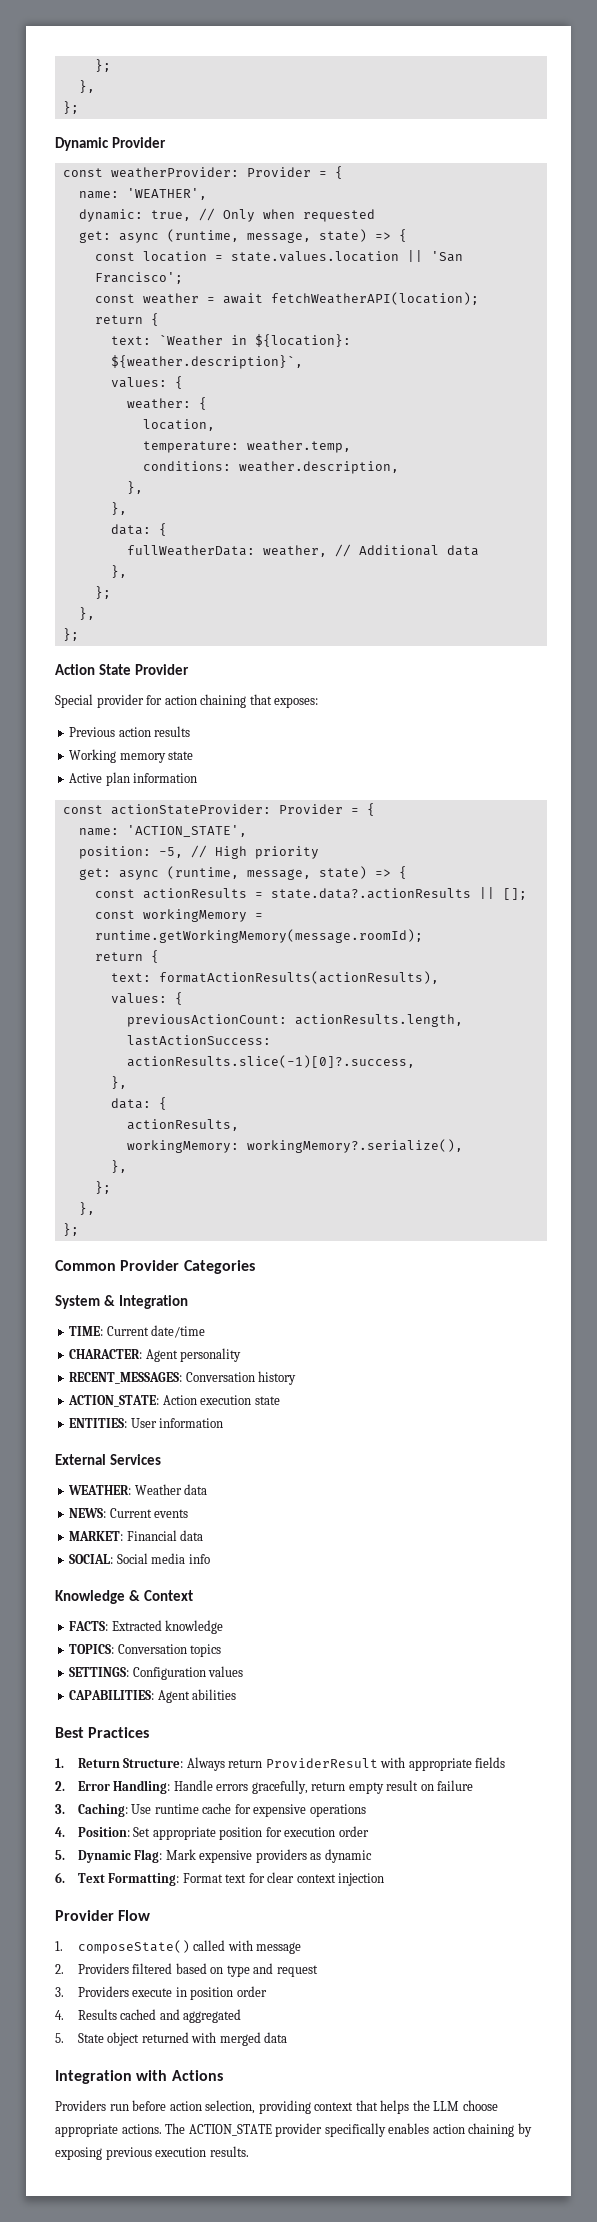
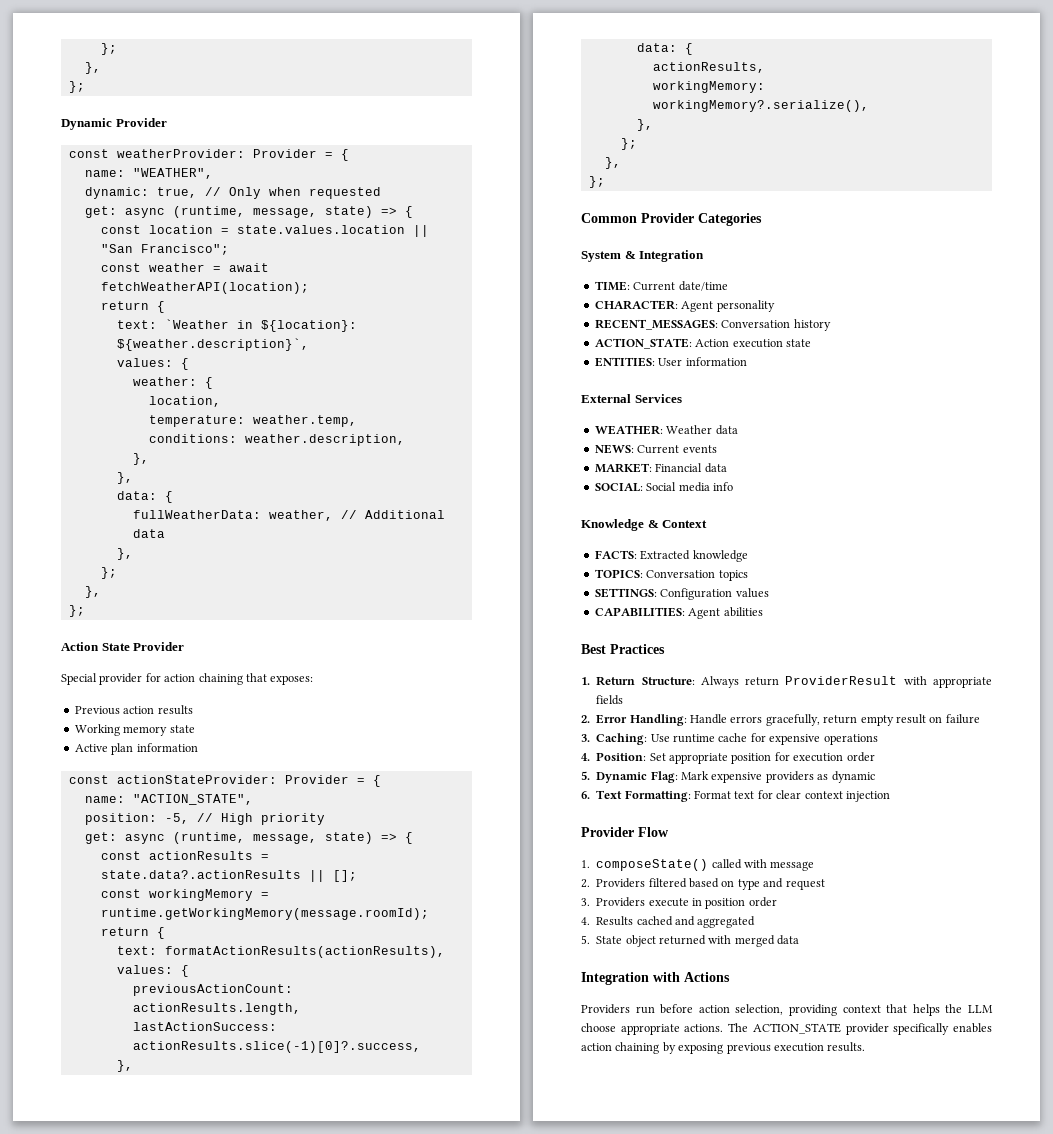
- name: 'WEATHER',
+ name: "WEATHER",
- const location = state.values.location || 'San Francisco';
+ const location = state.values.location || "San Francisco";
- name: 'ACTION_STATE',
+ name: "ACTION_STATE",

